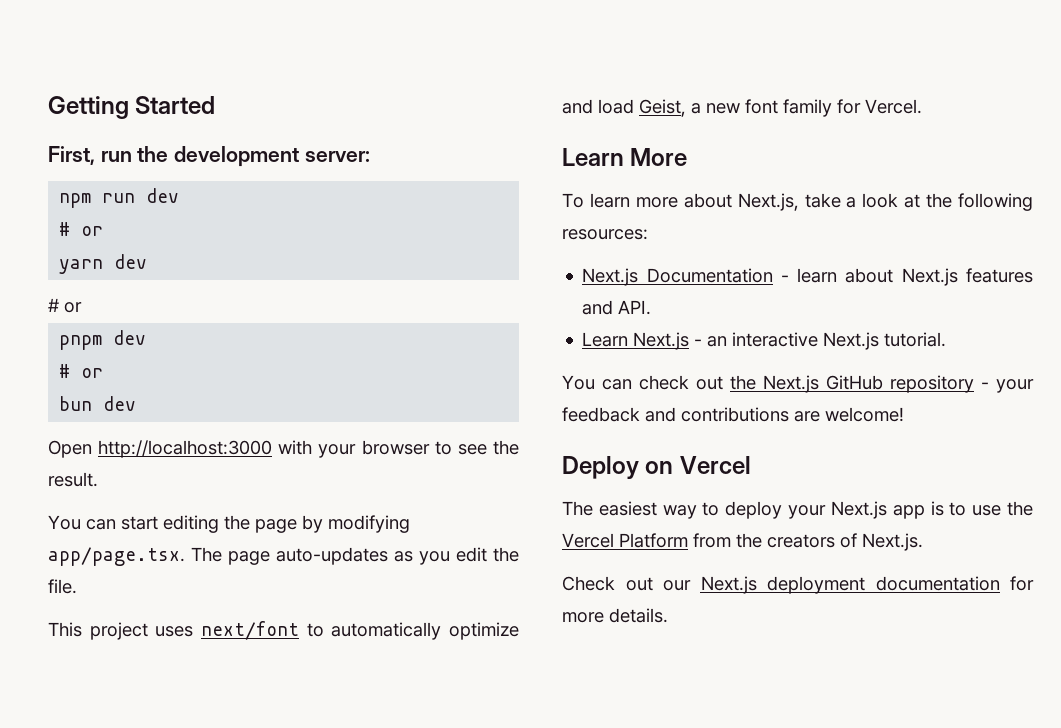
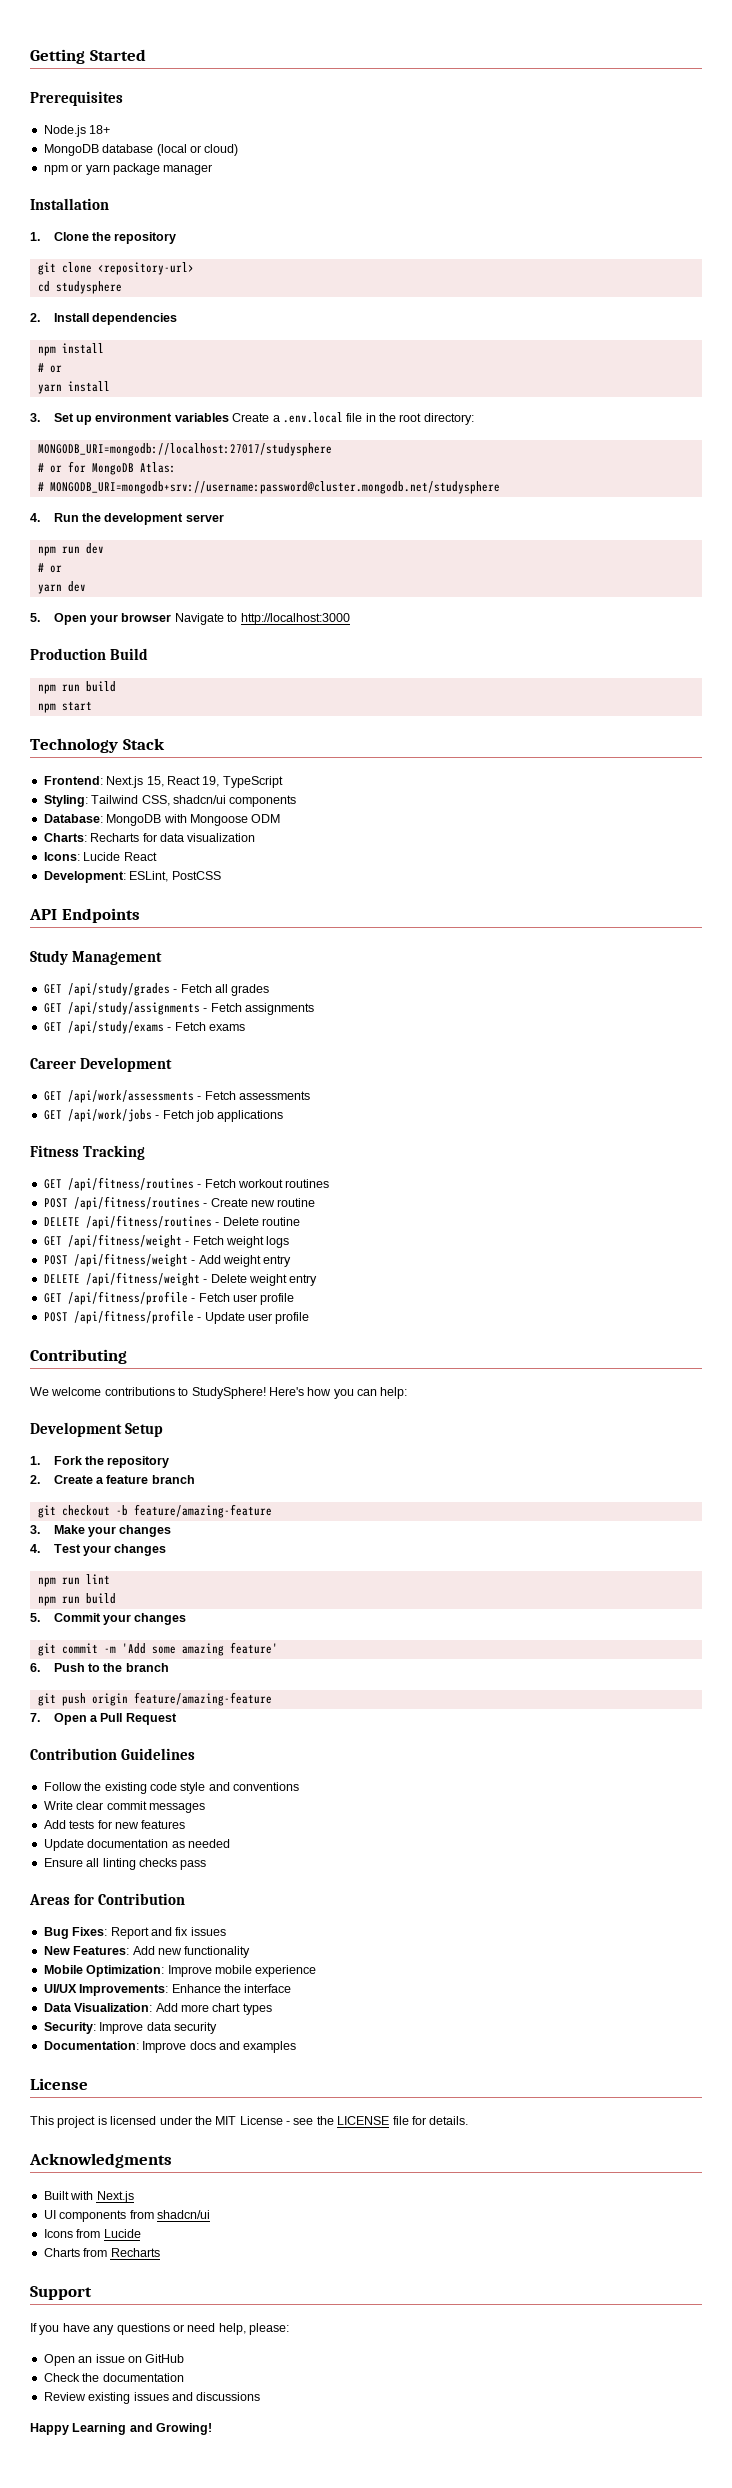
- First, run the development server:
+ Prerequisites
+ Node.js 18+
+ MongoDB database (local or cloud)
+ npm or yarn package manager
+ Installation
+ 1. Clone the repository
+ git clone <repository-url>
+ cd studysphere
+ 2. Install dependencies
+ npm install
+ # or
+ yarn install
+ 3. Set up environment variables Create a .env.local file in the root directory:
+ MONGODB_URI=mongodb://localhost:27017/studysphere
+ # or for MongoDB Atlas:
+ # MONGODB_URI=mongodb+srv://username:password@cluster.mongodb.net/studysphere
+ 4. Run the development server
  yarn dev
- # or
- pnpm dev
- # or
- bun dev
- Open http://localhost:3000 with your browser to see the result.
- You can start editing the page by modifying app/page.tsx. The page auto-updates as you edit the file.
- This project uses next/font to automatically optimize and load Geist, a new font family for Vercel.
- Learn More
- To learn more about Next.js, take a look at the following resources:
- Next.js Documentation - learn about Next.js features and API.
- Learn Next.js - an interactive Next.js tutorial.
- You can check out the Next.js GitHub repository - your feedback and contributions are welcome!
- Deploy on Vercel
- The easiest way to deploy your Next.js app is to use the Vercel Platform from the creators of Next.js.
- Check out our Next.js deployment documentation for more details.
+ 5. Open your browser Navigate to http://localhost:3000
+ Production Build
+ npm run build
+ npm start
+ Technology Stack
+ Frontend: Next.js 15, React 19, TypeScript
+ Styling: Tailwind CSS, shadcn/ui components
+ Database: MongoDB with Mongoose ODM
+ Charts: Recharts for data visualization
+ Icons: Lucide React
+ Development: ESLint, PostCSS
+ API Endpoints
+ Study Management
+ GET /api/study/grades - Fetch all grades
+ GET /api/study/assignments - Fetch assignments
+ GET /api/study/exams - Fetch exams
+ Career Development
+ GET /api/work/assessments - Fetch assessments
+ GET /api/work/jobs - Fetch job applications
+ Fitness Tracking
+ GET /api/fitness/routines - Fetch workout routines
+ POST /api/fitness/routines - Create new routine
+ DELETE /api/fitness/routines - Delete routine
+ GET /api/fitness/weight - Fetch weight logs
+ POST /api/fitness/weight - Add weight entry
+ DELETE /api/fitness/weight - Delete weight entry
+ GET /api/fitness/profile - Fetch user profile
+ POST /api/fitness/profile - Update user profile
+ Contributing
+ We welcome contributions to StudySphere! Here's how you can help:
+ Development Setup
+ 1. Fork the repository
+ 2. Create a feature branch
+ git checkout -b feature/amazing-feature
+ 3. Make your changes
+ 4. Test your changes
+ npm run lint
+ npm run build
+ 5. Commit your changes
+ git commit -m 'Add some amazing feature'
+ 6. Push to the branch
+ git push origin feature/amazing-feature
+ 7. Open a Pull Request
+ Contribution Guidelines
+ Follow the existing code style and conventions
+ Write clear commit messages
+ Add tests for new features
+ Update documentation as needed
+ Ensure all linting checks pass
+ Areas for Contribution
+ Bug Fixes: Report and fix issues
+ New Features: Add new functionality
+ Mobile Optimization: Improve mobile experience
+ UI/UX Improvements: Enhance the interface
+ Data Visualization: Add more chart types
+ Security: Improve data security
+ Documentation: Improve docs and examples
+ License
+ This project is licensed under the MIT License - see the LICENSE file for details.
+ Acknowledgments
+ Built with Next.js
+ UI components from shadcn/ui
+ Icons from Lucide
+ Charts from Recharts
+ Support
+ If you have any questions or need help, please:
+ Open an issue on GitHub
+ Check the documentation
+ Review existing issues and discussions
+ Happy Learning and Growing!

